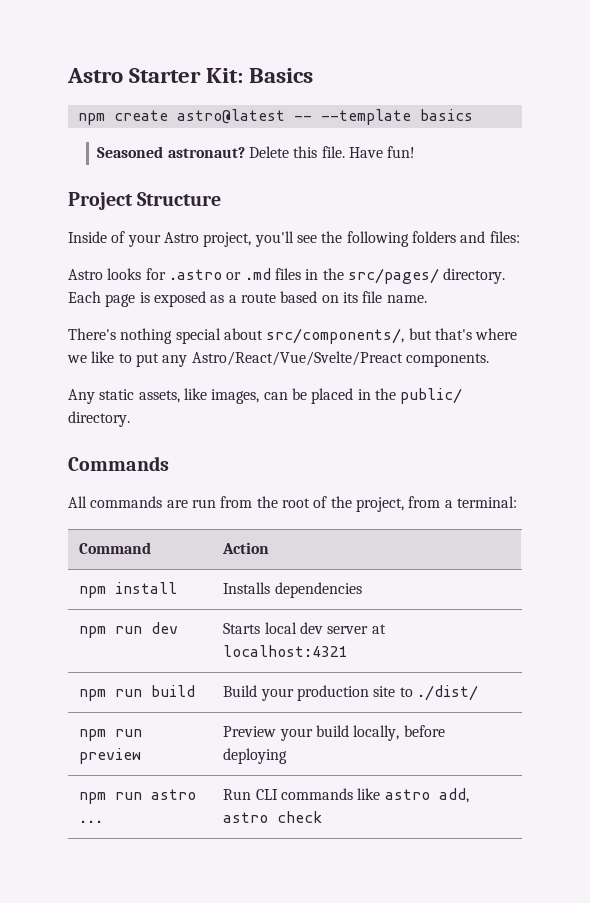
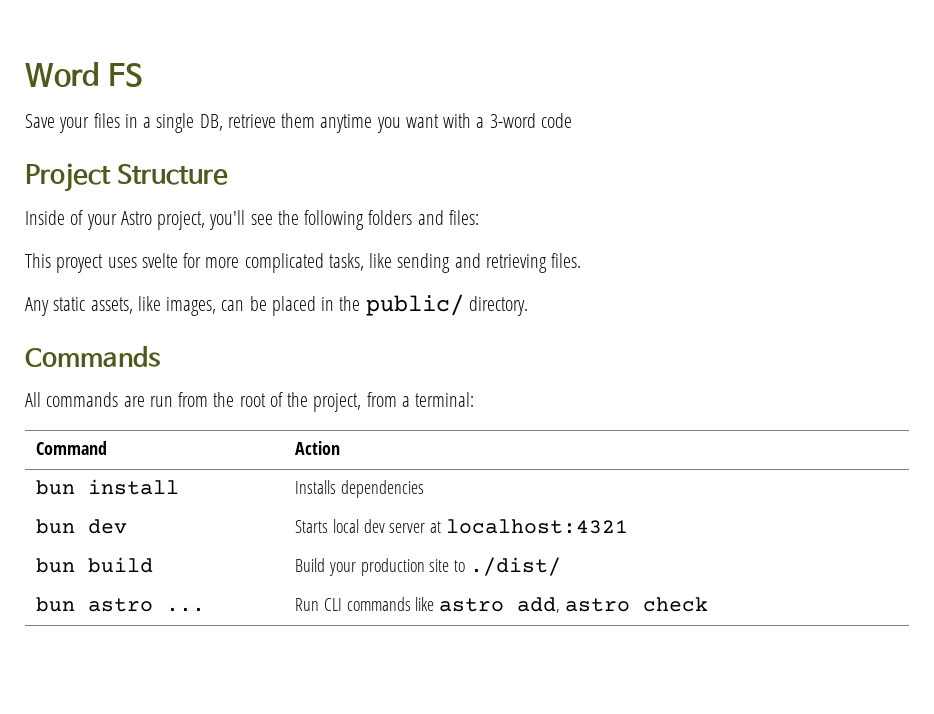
- Astro Starter Kit: Basics
- npm create astro@latest -- --template basics
- Seasoned astronaut? Delete this file. Have fun!
+ Word FS
+ Save your files in a single DB, retrieve them anytime you want with a 3-word code
- Astro looks for .astro or .md files in the src/pages/ directory. Each page is exposed as a route based on its file name.
- There's nothing special about src/components/, but that's where we like to put any Astro/React/Vue/Svelte/Preact components.
+ This proyect uses svelte for more complicated tasks, like sending and retrieving files.
- npm install | Installs dependencies
+ bun install | Installs dependencies
- npm run dev | Starts local dev server at localhost:4321
+ bun dev | Starts local dev server at localhost:4321
- npm run build | Build your production site to ./dist/
+ bun build | Build your production site to ./dist/
- npm run preview | Preview your build locally, before deploying
- npm run astro ... | Run CLI commands like astro add, astro check
+ bun astro ... | Run CLI commands like astro add, astro check

